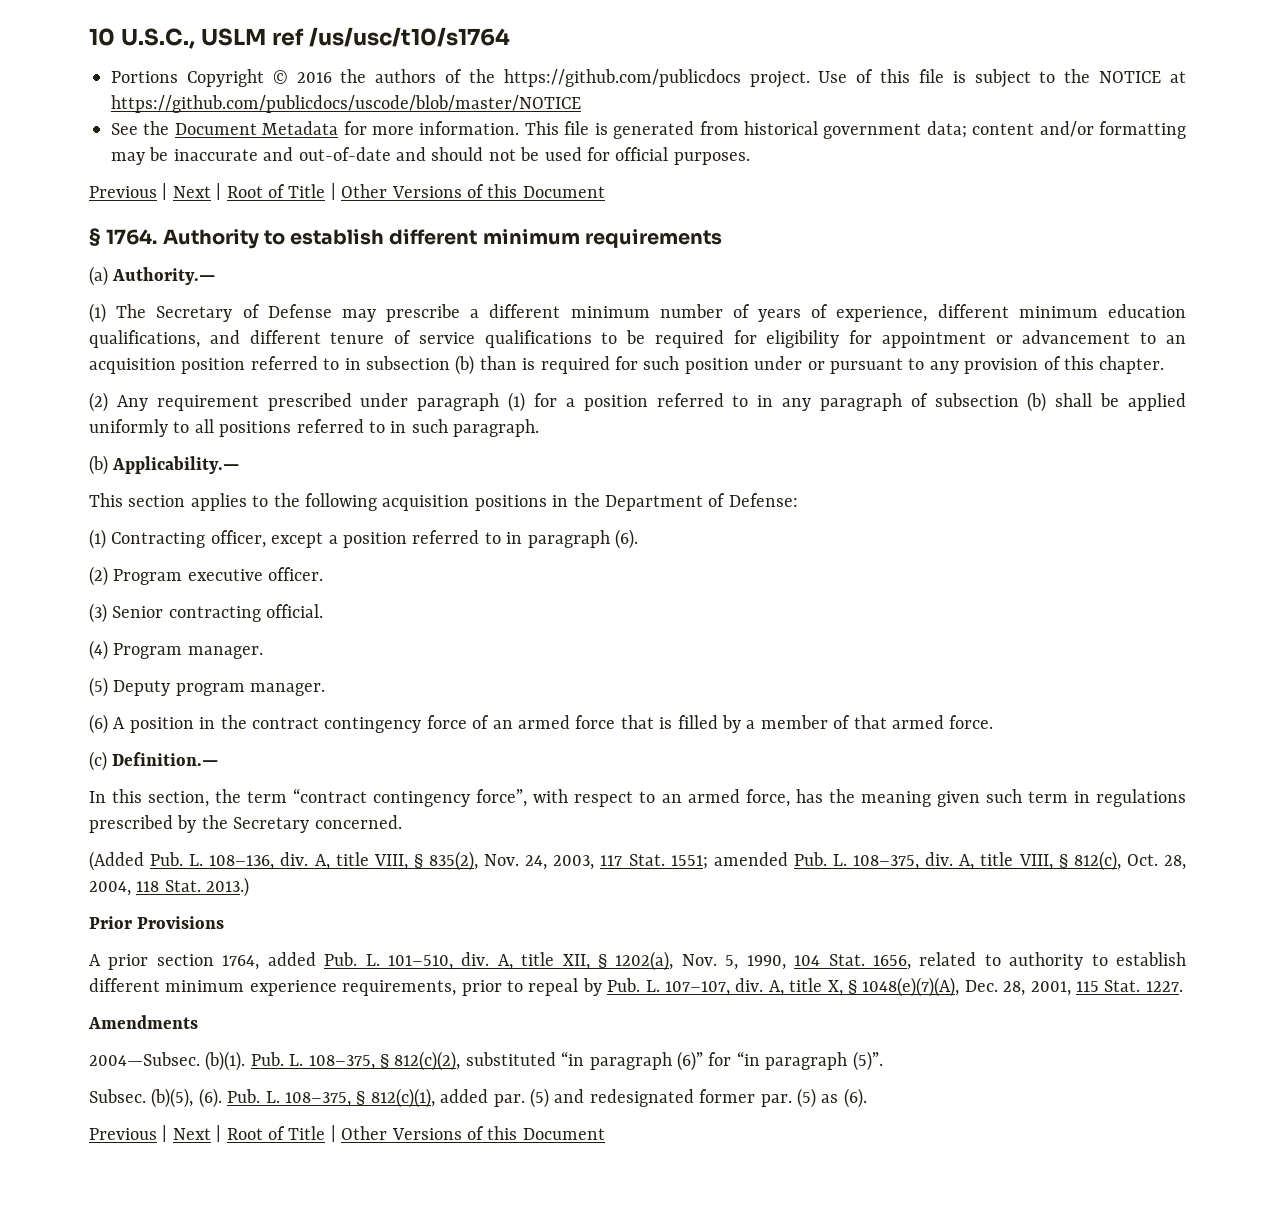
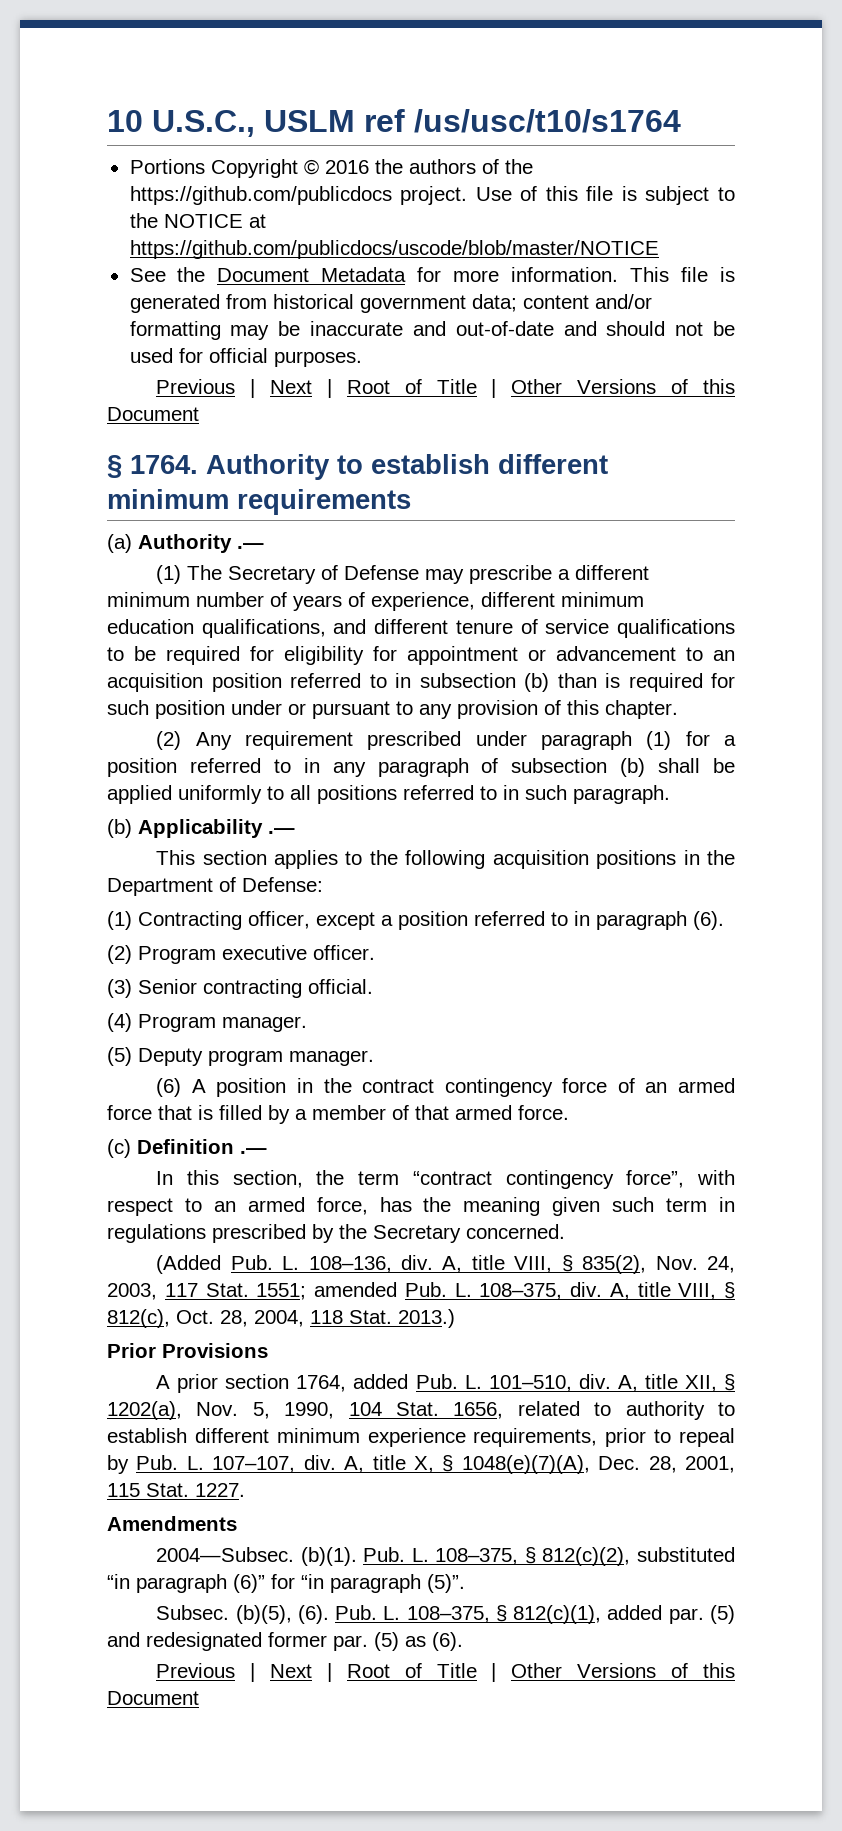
- (a) Authority.—
+ (a) Authority .—
- (b) Applicability.—
+ (b) Applicability .—
- (c) Definition.—
+ (c) Definition .—

